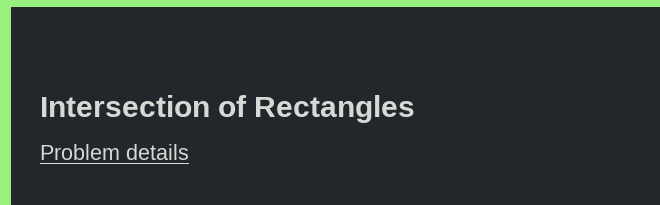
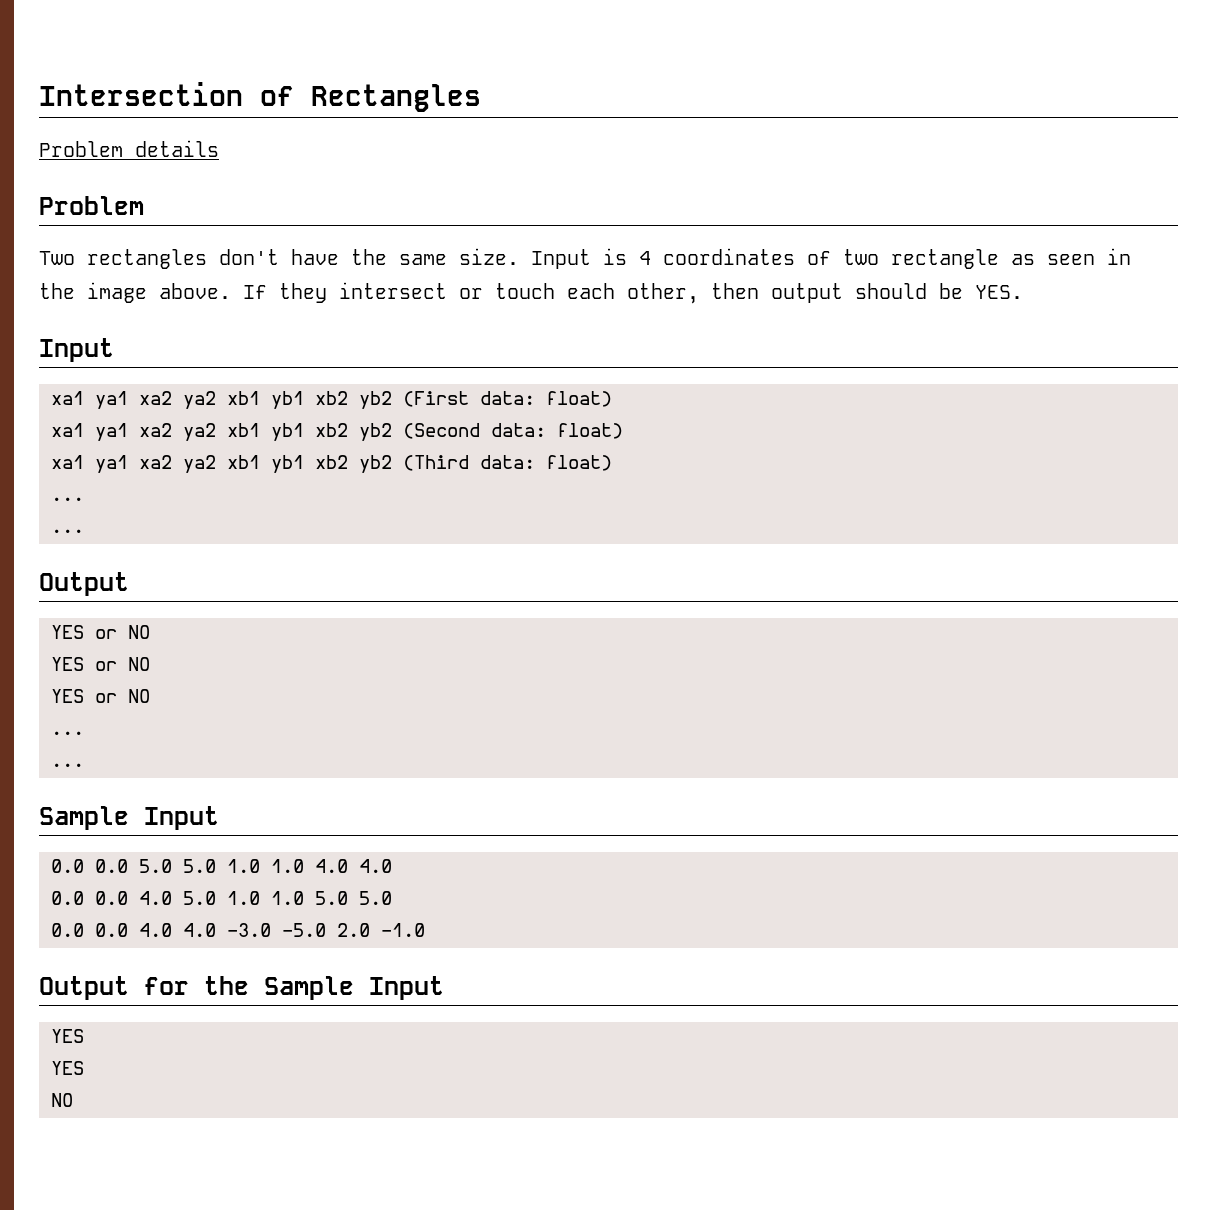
  Problem details
+ Problem
+ Two rectangles don't have the same size. Input is 4 coordinates of two rectangle as seen in the image above. If they intersect or touch each other, then output should be YES.
+ Input
+ xa1 ya1 xa2 ya2 xb1 yb1 xb2 yb2 (First data: float)
+ xa1 ya1 xa2 ya2 xb1 yb1 xb2 yb2 (Second data: float)
+ xa1 ya1 xa2 ya2 xb1 yb1 xb2 yb2 (Third data: float)
+ ...
+ ...
+ Output
+ YES or NO
+ YES or NO
+ YES or NO
+ ...
+ ...
+ Sample Input
+ 0.0 0.0 5.0 5.0 1.0 1.0 4.0 4.0
+ 0.0 0.0 4.0 5.0 1.0 1.0 5.0 5.0
+ 0.0 0.0 4.0 4.0 -3.0 -5.0 2.0 -1.0
+ Output for the Sample Input
+ YES
+ YES
+ NO

